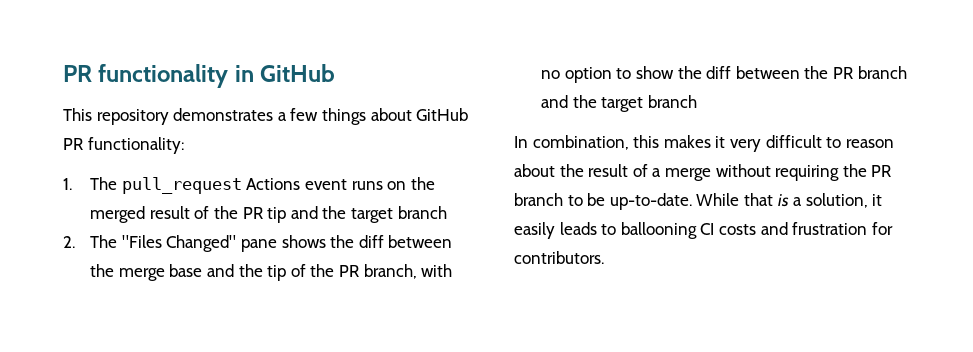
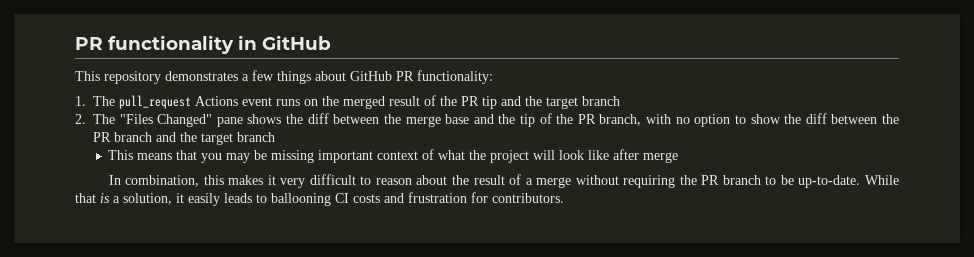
+ This means that you may be missing important context of what the project will look like after merge

